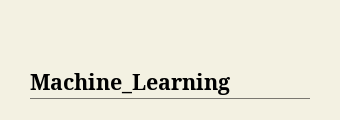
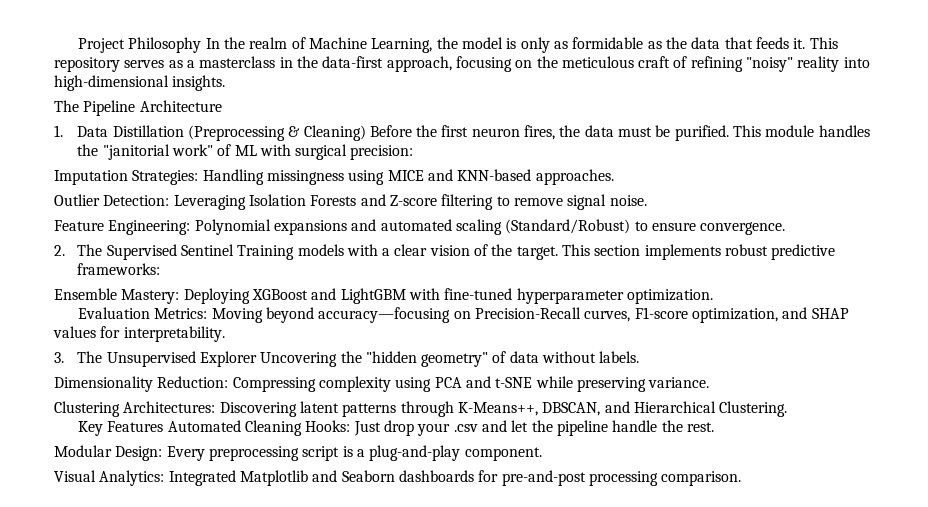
- Machine_Learning
+ Project Philosophy In the realm of Machine Learning, the model is only as formidable as the data that feeds it. This repository serves as a masterclass in the data-first approach, focusing on the meticulous craft of refining "noisy" reality into high-dimensional insights.
+ The Pipeline Architecture
+ 1. Data Distillation (Preprocessing & Cleaning) Before the first neuron fires, the data must be purified. This module handles the "janitorial work" of ML with surgical precision:
+ Imputation Strategies: Handling missingness using MICE and KNN-based approaches.
+ Outlier Detection: Leveraging Isolation Forests and Z-score filtering to remove signal noise.
+ Feature Engineering: Polynomial expansions and automated scaling (Standard/Robust) to ensure convergence.
+ 2. The Supervised Sentinel Training models with a clear vision of the target. This section implements robust predictive frameworks:
+ Ensemble Mastery: Deploying XGBoost and LightGBM with fine-tuned hyperparameter optimization.
+ Evaluation Metrics: Moving beyond accuracy—focusing on Precision-Recall curves, F1-score optimization, and SHAP values for interpretability.
+ 3. The Unsupervised Explorer Uncovering the "hidden geometry" of data without labels.
+ Dimensionality Reduction: Compressing complexity using PCA and t-SNE while preserving variance.
+ Clustering Architectures: Discovering latent patterns through K-Means++, DBSCAN, and Hierarchical Clustering.
+ Key Features Automated Cleaning Hooks: Just drop your .csv and let the pipeline handle the rest.
+ Modular Design: Every preprocessing script is a plug-and-play component.
+ Visual Analytics: Integrated Matplotlib and Seaborn dashboards for pre-and-post processing comparison.

